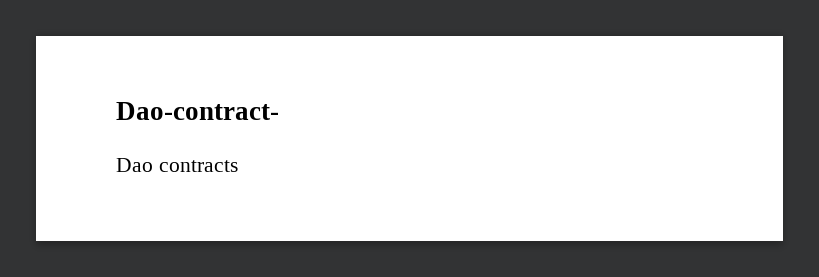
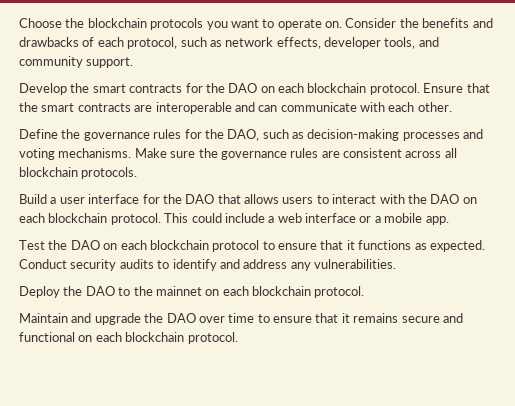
- Dao-contract-
- Dao contracts
+ Choose the blockchain protocols you want to operate on. Consider the benefits and drawbacks of each protocol, such as network effects, developer tools, and community support.
+ Develop the smart contracts for the DAO on each blockchain protocol. Ensure that the smart contracts are interoperable and can communicate with each other.
+ Define the governance rules for the DAO, such as decision-making processes and voting mechanisms. Make sure the governance rules are consistent across all blockchain protocols.
+ Build a user interface for the DAO that allows users to interact with the DAO on each blockchain protocol. This could include a web interface or a mobile app.
+ Test the DAO on each blockchain protocol to ensure that it functions as expected. Conduct security audits to identify and address any vulnerabilities.
+ Deploy the DAO to the mainnet on each blockchain protocol.
+ Maintain and upgrade the DAO over time to ensure that it remains secure and functional on each blockchain protocol.

